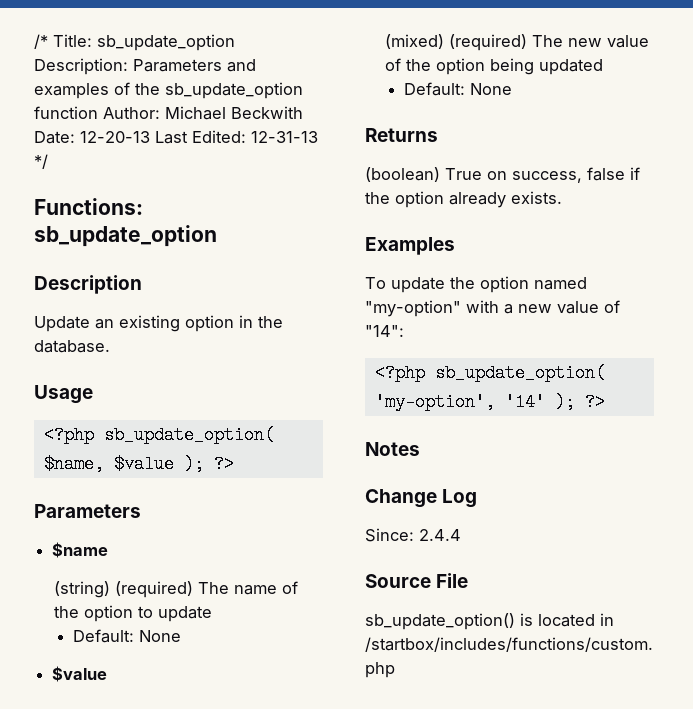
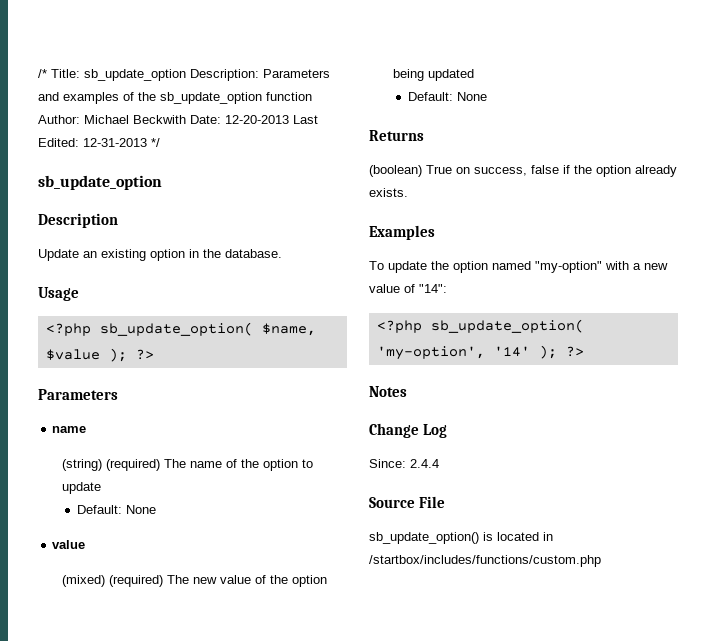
- /* Title: sb_update_option Description: Parameters and examples of the sb_update_option function Author: Michael Beckwith Date: 12-20-13 Last Edited: 12-31-13 */
- Functions: sb_update_option
+ /* Title: sb_update_option Description: Parameters and examples of the sb_update_option function Author: Michael Beckwith Date: 12-20-2013 Last Edited: 12-31-2013 */
+ sb_update_option
  <?php sb_update_option( $name, $value ); ?>
  Parameters
- $name
+ name
  (string) (required) The name of the option to update
  Default: None
- $value
+ value

